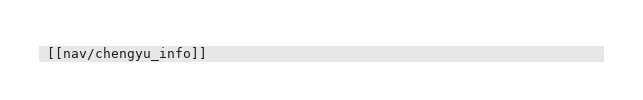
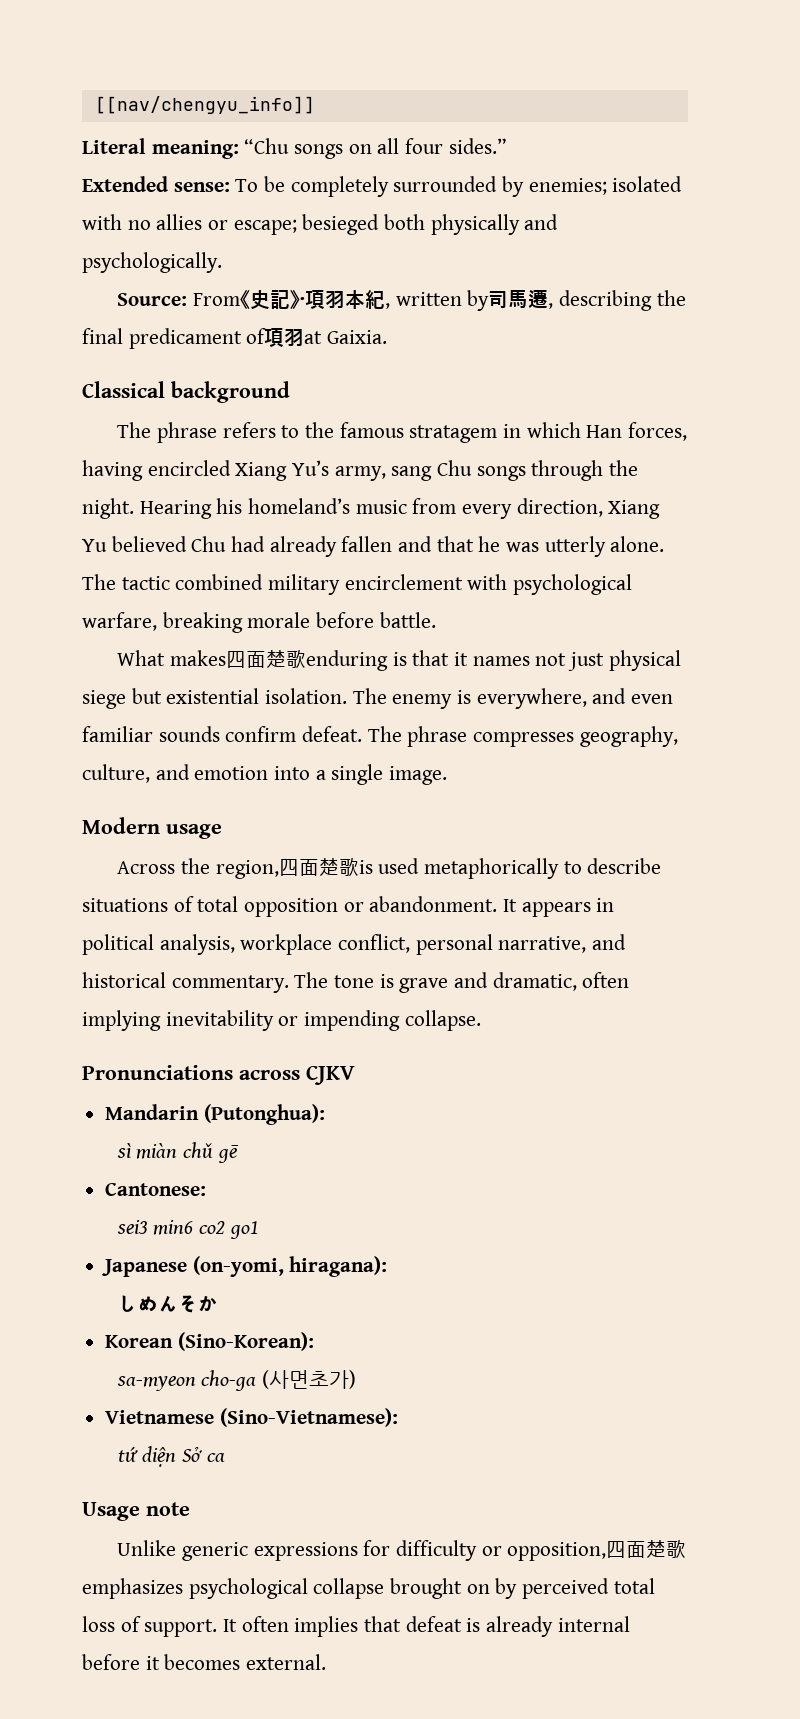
+ Literal meaning: “Chu songs on all four sides.”
+ Extended sense: To be completely surrounded by enemies; isolated with no allies or escape; besieged both physically and psychologically.
+ Source: From《史記》·項羽本紀, written by司馬遷, describing the final predicament of項羽at Gaixia.
+ Classical background
+ The phrase refers to the famous stratagem in which Han forces, having encircled Xiang Yu’s army, sang Chu songs through the night. Hearing his homeland’s music from every direction, Xiang Yu believed Chu had already fallen and that he was utterly alone. The tactic combined military encirclement with psychological warfare, breaking morale before battle.
+ What makes四面楚歌enduring is that it names not just physical siege but existential isolation. The enemy is everywhere, and even familiar sounds confirm defeat. The phrase compresses geography, culture, and emotion into a single image.
+ Modern usage
+ Across the region,四面楚歌is used metaphorically to describe situations of total opposition or abandonment. It appears in political analysis, workplace conflict, personal narrative, and historical commentary. The tone is grave and dramatic, often implying inevitability or impending collapse.
+ Pronunciations across CJKV
+ Mandarin (Putonghua):
+ sì miàn chǔ gē
+ Cantonese:
+ sei3 min6 co2 go1
+ Japanese (on-yomi, hiragana):
+ しめんそか
+ Korean (Sino-Korean):
+ sa-myeon cho-ga (사면초가)
+ Vietnamese (Sino-Vietnamese):
+ tứ diện Sở ca
+ Usage note
+ Unlike generic expressions for difficulty or opposition,四面楚歌emphasizes psychological collapse brought on by perceived total loss of support. It often implies that defeat is already internal before it becomes external.

